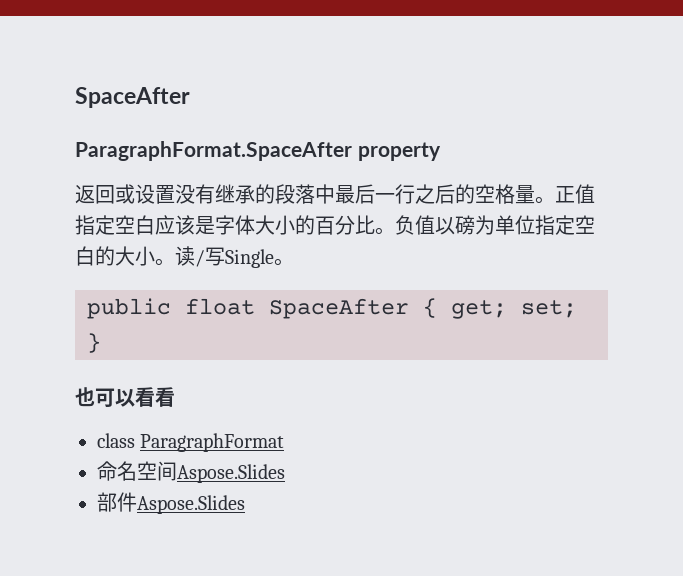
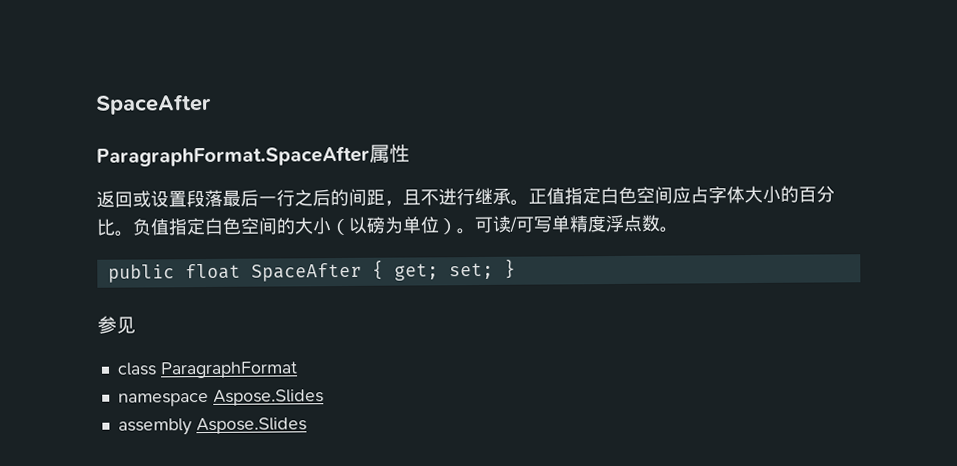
- ParagraphFormat.SpaceAfter property
+ ParagraphFormat.SpaceAfter属性
- 返回或设置没有继承的段落中最后一行之后的空格量。正值指定空白应该是字体大小的百分比。
+ 返回或设置段落最后一行之后的间距，且不进行继承。正值指定白色空间应占字体大小的百分比。
- 负值以磅为单位指定空白的大小。读/写Single。
+ 负值指定白色空间的大小（以磅为单位）。可读/可写单精度浮点数。
- 也可以看看
+ 参见
- 命名空间Aspose.Slides
+ namespace Aspose.Slides
- 部件Aspose.Slides
+ assembly Aspose.Slides

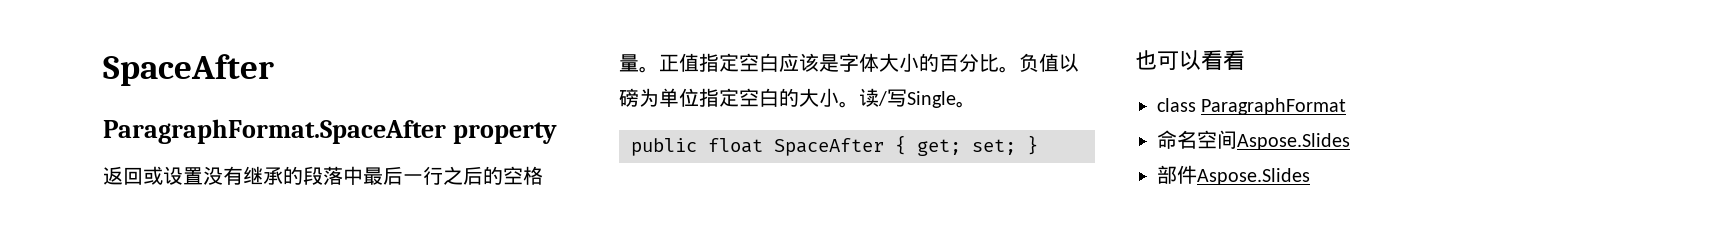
- ParagraphFormat.SpaceAfter属性
+ ParagraphFormat.SpaceAfter property
- 返回或设置段落最后一行之后的间距，且不进行继承。正值指定白色空间应占字体大小的百分比。
+ 返回或设置没有继承的段落中最后一行之后的空格量。正值指定空白应该是字体大小的百分比。
- 负值指定白色空间的大小（以磅为单位）。可读/可写单精度浮点数。
+ 负值以磅为单位指定空白的大小。读/写Single。
- 参见
+ 也可以看看
- namespace Aspose.Slides
+ 命名空间Aspose.Slides
- assembly Aspose.Slides
+ 部件Aspose.Slides

